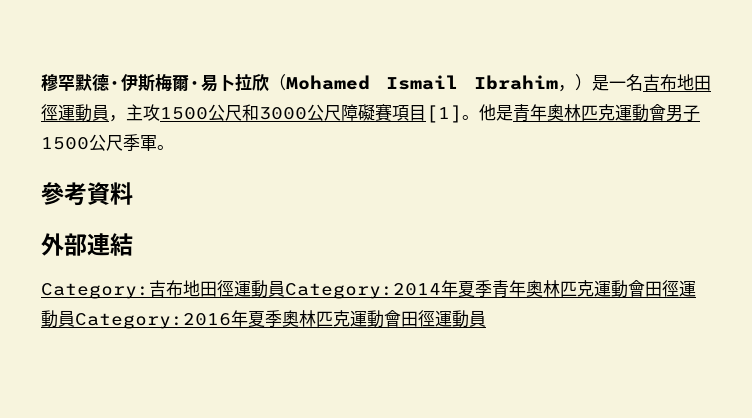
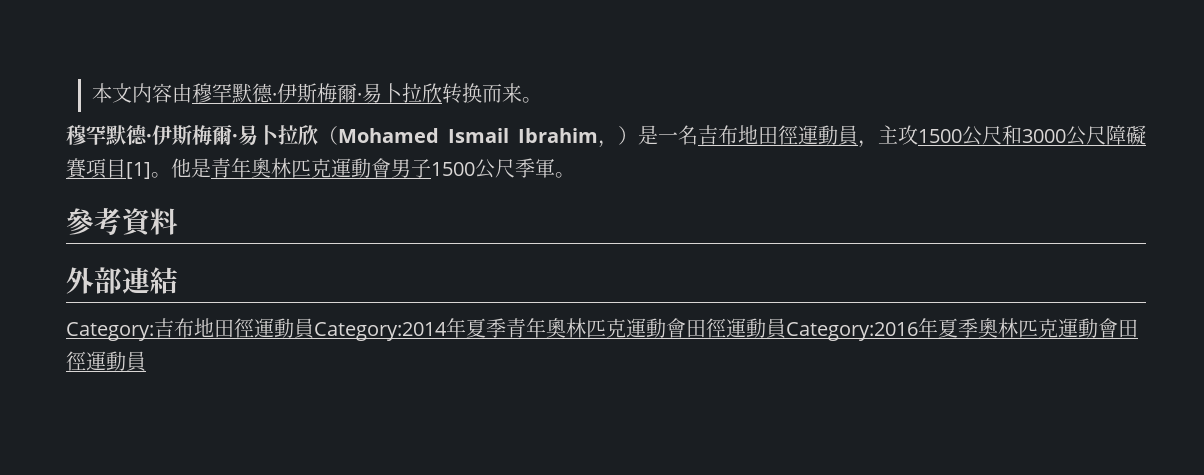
+ 本文内容由穆罕默德·伊斯梅爾·易卜拉欣转换而来。

